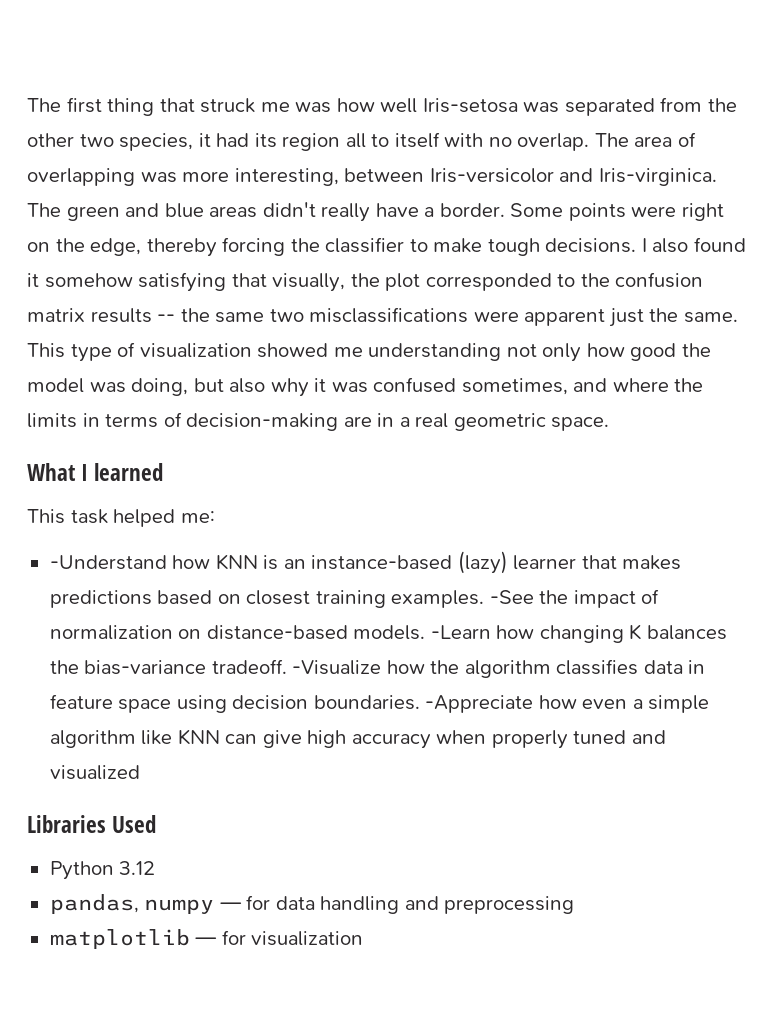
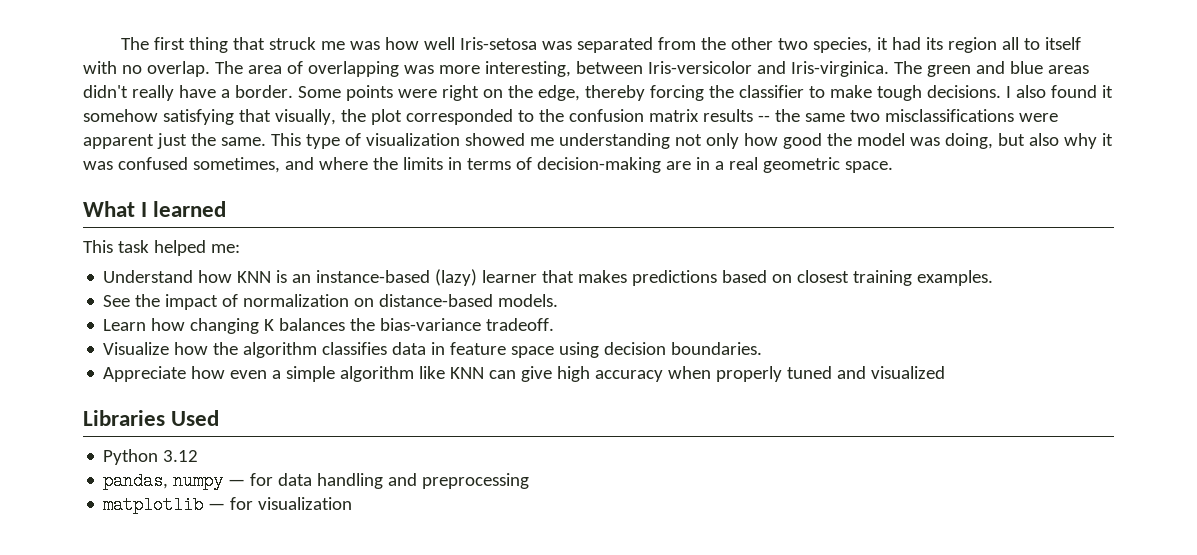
- -Understand how KNN is an instance-based (lazy) learner that makes predictions based on closest training examples. -See the impact of normalization on distance-based models. -Learn how changing K balances the bias-variance tradeoff. -Visualize how the algorithm classifies data in feature space using decision boundaries. -Appreciate how even a simple algorithm like KNN can give high accuracy when properly tuned and visualized
+ Understand how KNN is an instance-based (lazy) learner that makes predictions based on closest training examples.
+ See the impact of normalization on distance-based models.
+ Learn how changing K balances the bias-variance tradeoff.
+ Visualize how the algorithm classifies data in feature space using decision boundaries.
+ Appreciate how even a simple algorithm like KNN can give high accuracy when properly tuned and visualized

